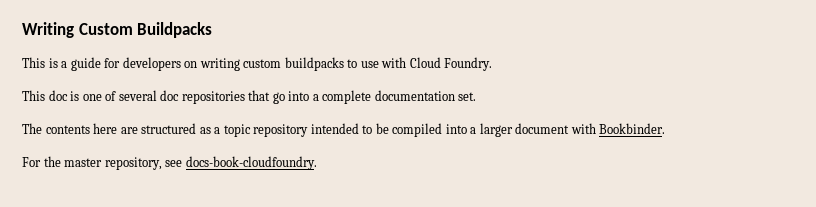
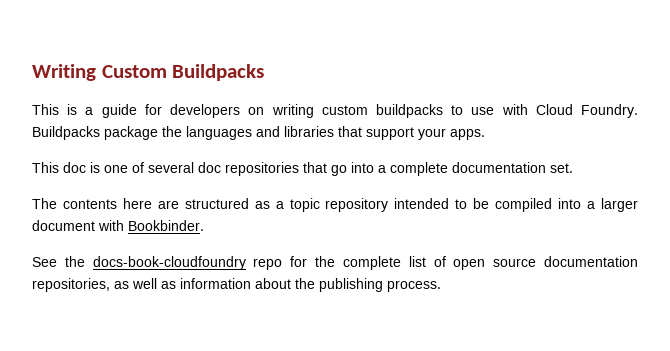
+ Buildpacks package the languages and libraries that support your apps.
- For the master repository, see docs-book-cloudfoundry.
+ See the docs-book-cloudfoundry repo for the complete list of open source documentation repositories, as well as information about the publishing process.

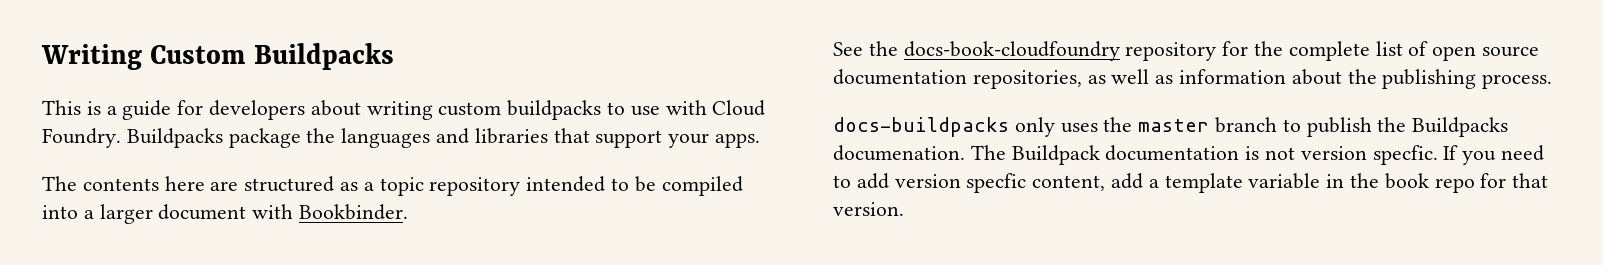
- This is a guide for developers on writing custom buildpacks to use with Cloud Foundry.
+ This is a guide for developers about writing custom buildpacks to use with Cloud Foundry.
- This doc is one of several doc repositories that go into a complete documentation set.
- See the docs-book-cloudfoundry repo for the complete list of open source documentation repositories, as well as information about the publishing process.
+ See the docs-book-cloudfoundry repository for the complete list of open source documentation repositories, as well as information about the publishing process.
+ docs-buildpacks only uses the master branch to publish the Buildpacks documenation. The Buildpack documentation is not version specfic. If you need to add version specfic content, add a template variable in the book repo for that version.

